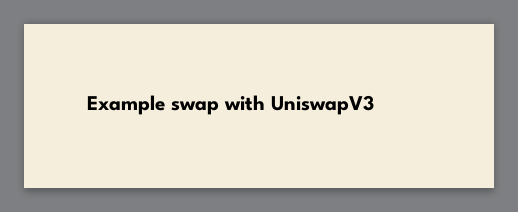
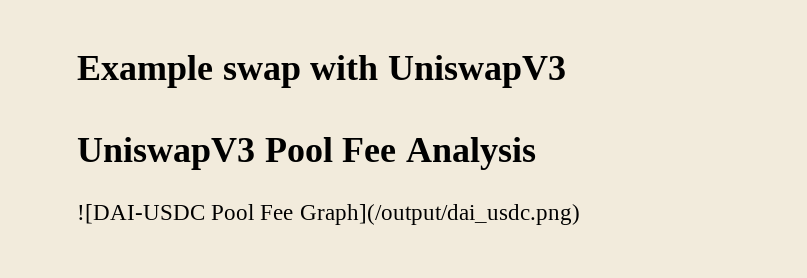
+ UniswapV3 Pool Fee Analysis
+ ![DAI-USDC Pool Fee Graph](/output/dai_usdc.png)

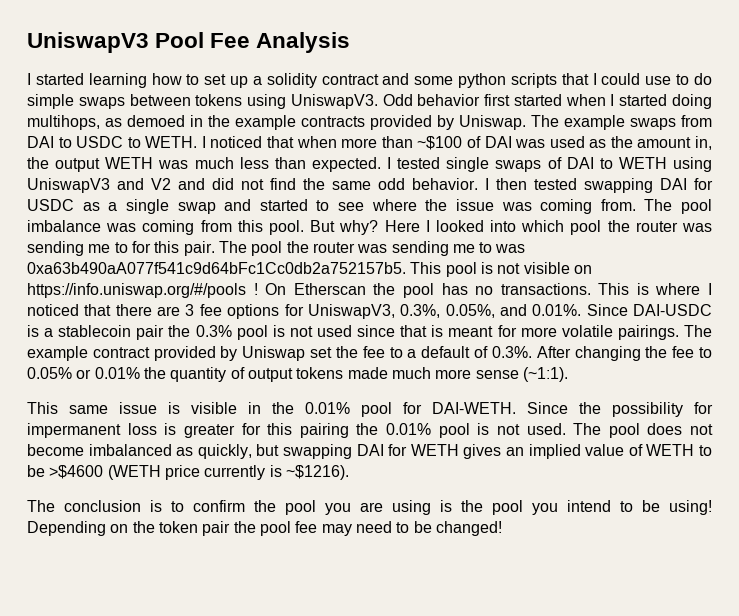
- Example swap with UniswapV3
- ![DAI-USDC Pool Fee Graph](/output/dai_usdc.png)
+ I started learning how to set up a solidity contract and some python scripts that I could use to do simple swaps between tokens using UniswapV3. Odd behavior first started when I started doing multihops, as demoed in the example contracts provided by Uniswap. The example swaps from DAI to USDC to WETH. I noticed that when more than ~$100 of DAI was used as the amount in, the output WETH was much less than expected. I tested single swaps of DAI to WETH using UniswapV3 and V2 and did not find the same odd behavior. I then tested swapping DAI for USDC as a single swap and started to see where the issue was coming from. The pool imbalance was coming from this pool. But why? Here I looked into which pool the router was sending me to for this pair. The pool the router was sending me to was 0xa63b490aA077f541c9d64bFc1Cc0db2a752157b5. This pool is not visible on https://info.uniswap.org/#/pools ! On Etherscan the pool has no transactions. This is where I noticed that there are 3 fee options for UniswapV3, 0.3%, 0.05%, and 0.01%. Since DAI-USDC is a stablecoin pair the 0.3% pool is not used since that is meant for more volatile pairings. The example contract provided by Uniswap set the fee to a default of 0.3%. After changing the fee to 0.05% or 0.01% the quantity of output tokens made much more sense (~1:1).
+ This same issue is visible in the 0.01% pool for DAI-WETH. Since the possibility for impermanent loss is greater for this pairing the 0.01% pool is not used. The pool does not become imbalanced as quickly, but swapping DAI for WETH gives an implied value of WETH to be >$4600 (WETH price currently is ~$1216).
+ The conclusion is to confirm the pool you are using is the pool you intend to be using! Depending on the token pair the pool fee may need to be changed!

